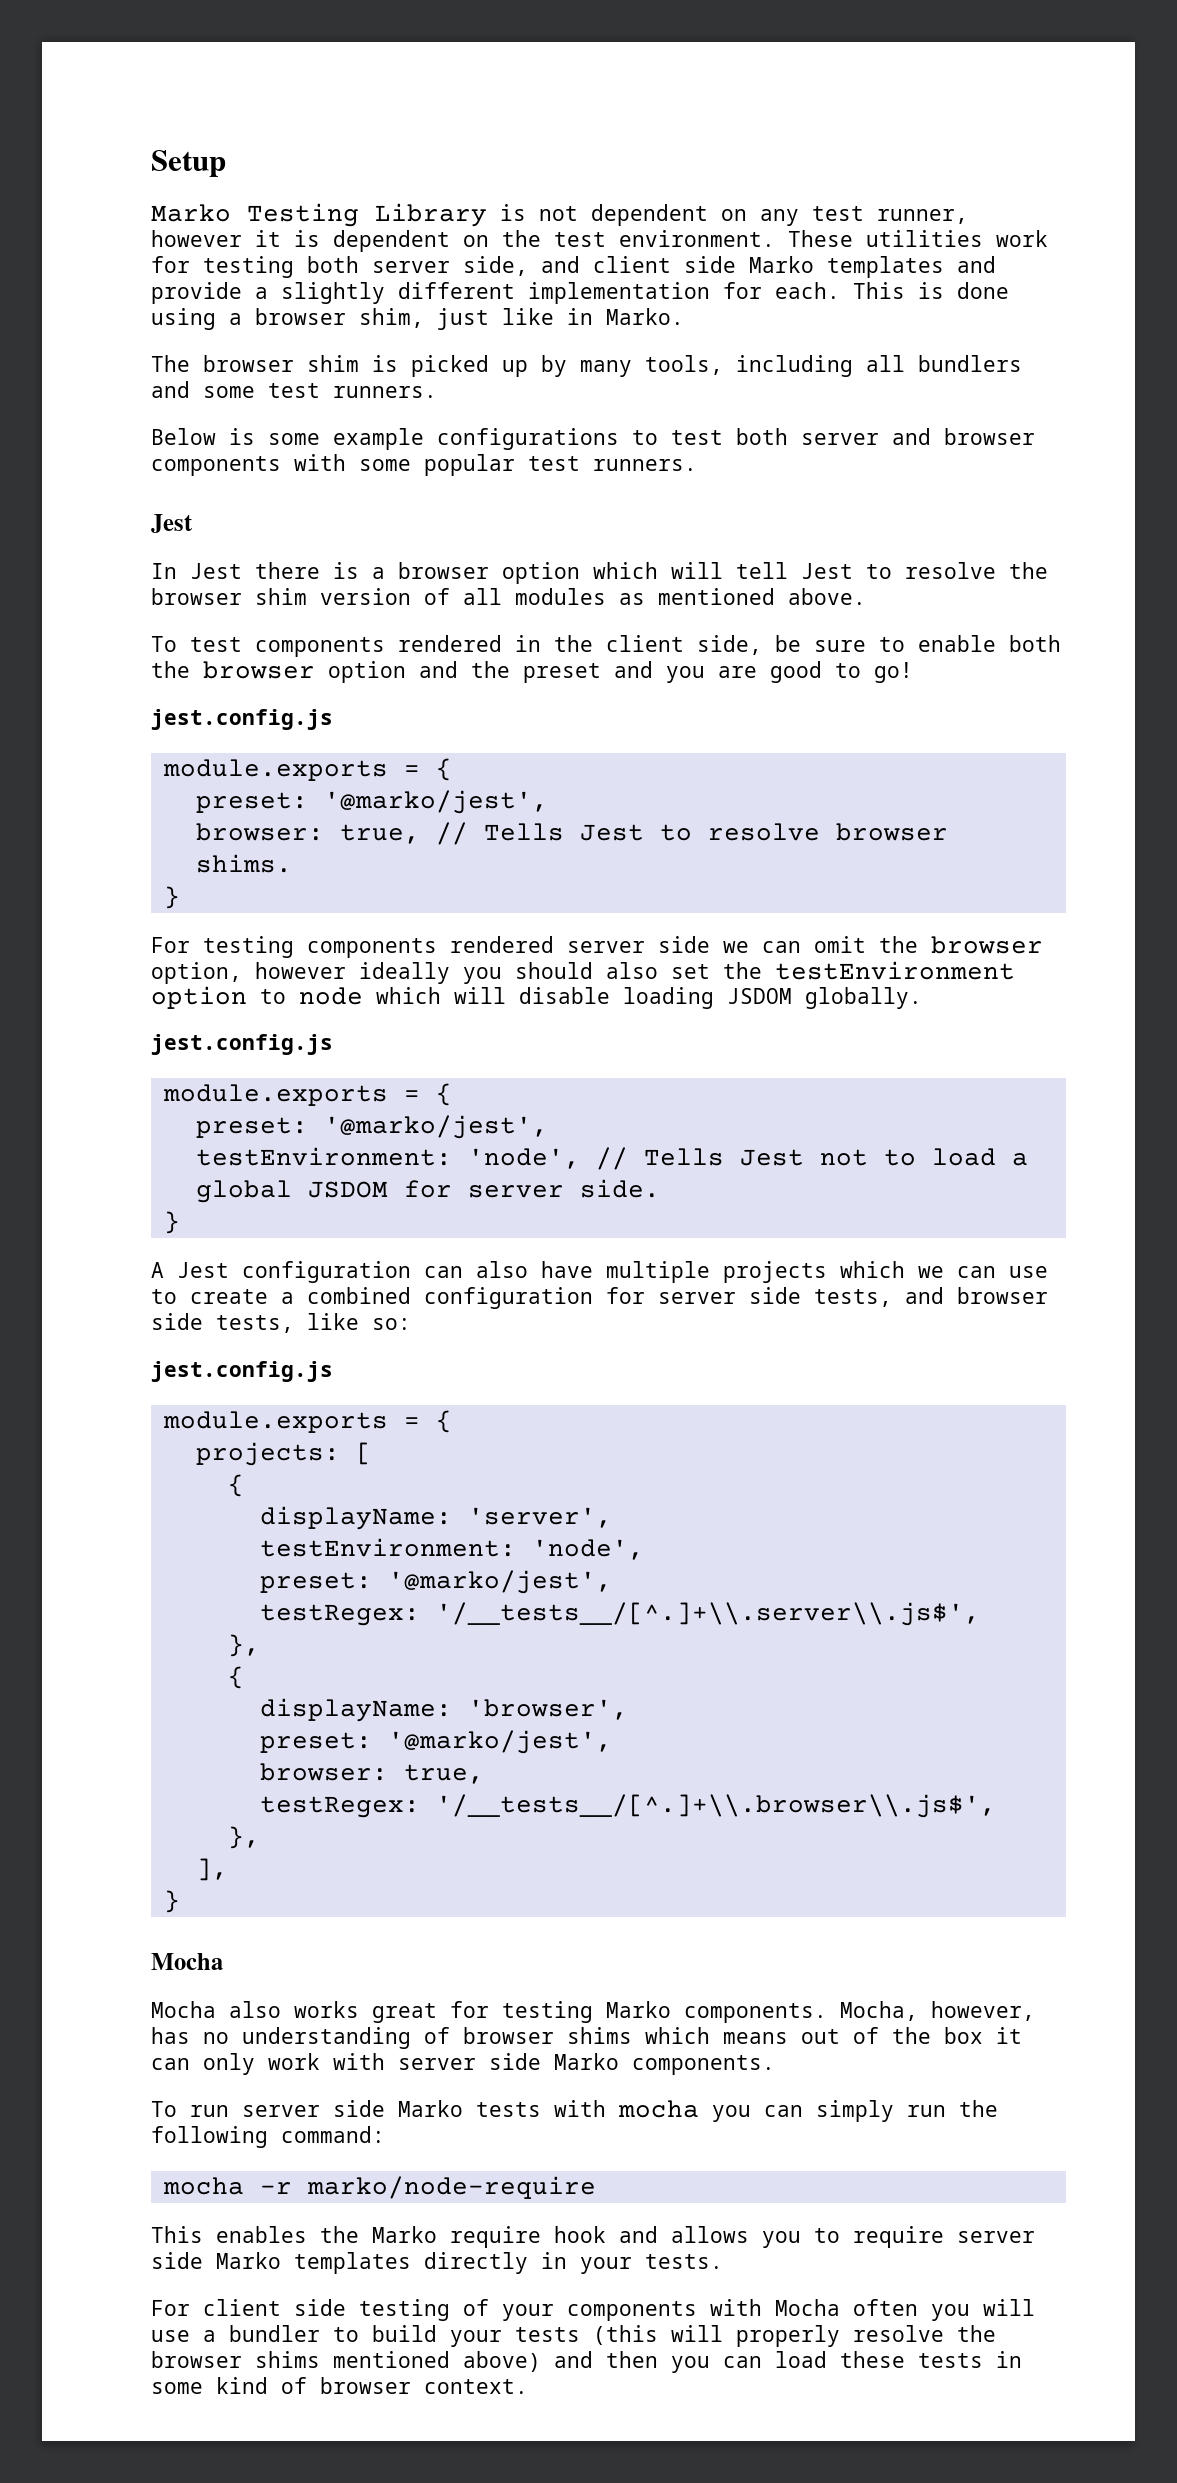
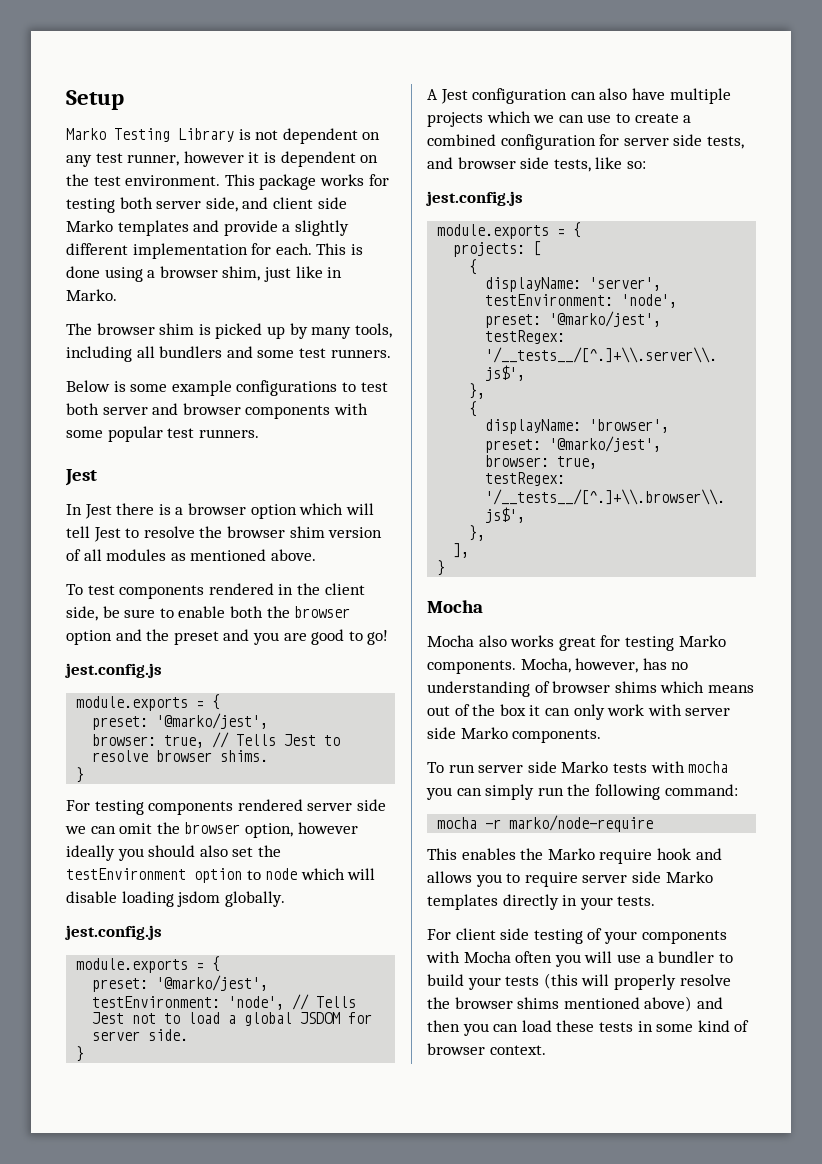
- These utilities work for testing both server side, and client side Marko templates and provide a slightly different implementation for each.
+ This package works for testing both server side, and client side Marko templates and provide a slightly different implementation for each.
- For testing components rendered server side we can omit the browser option, however ideally you should also set the testEnvironment option to node which will disable loading JSDOM globally.
+ For testing components rendered server side we can omit the browser option, however ideally you should also set the testEnvironment option to node which will disable loading jsdom globally.

